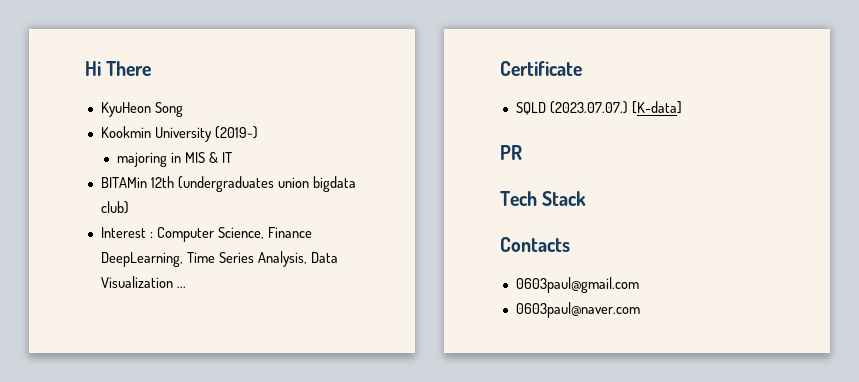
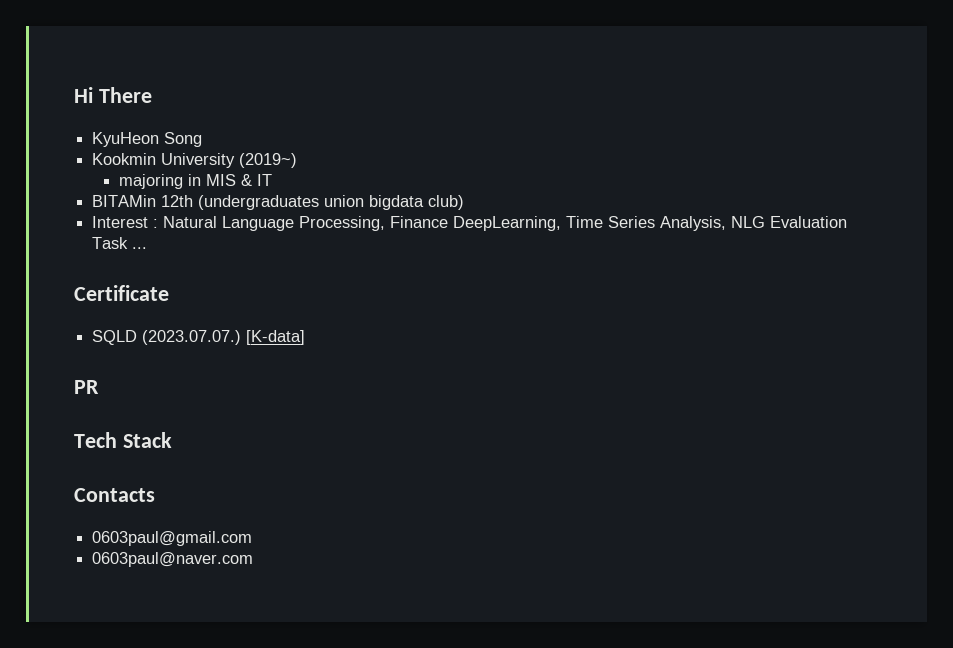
- Interest : Computer Science, Finance DeepLearning, Time Series Analysis, Data Visualization ...
+ Interest : Natural Language Processing, Finance DeepLearning, Time Series Analysis, NLG Evaluation Task ...

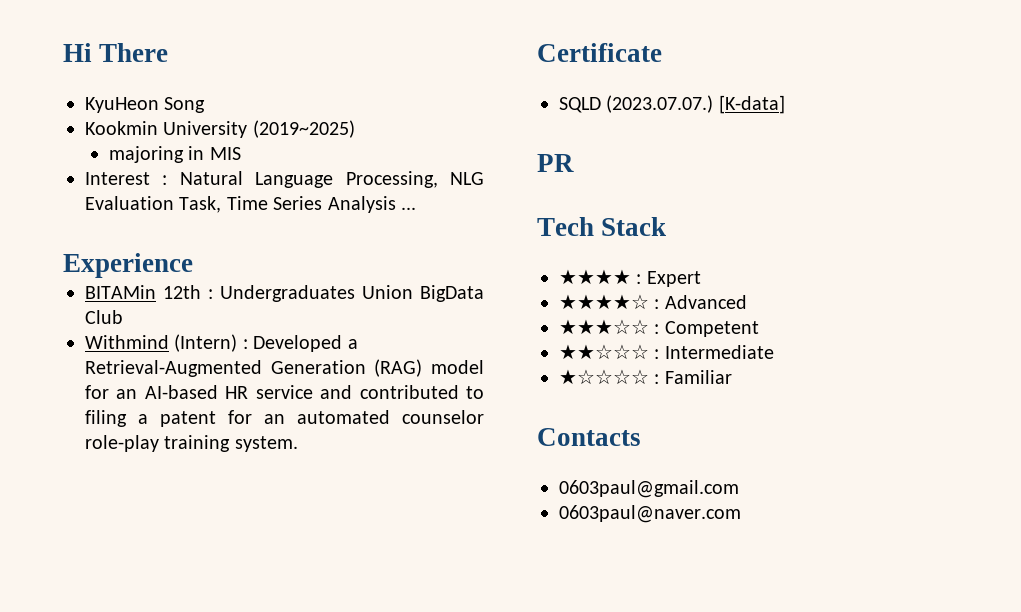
- Kookmin University (2019~)
+ Kookmin University (2019~2025)
- majoring in MIS & IT
- BITAMin 12th (undergraduates union bigdata club)
+ majoring in MIS
- Interest : Natural Language Processing, Finance DeepLearning, Time Series Analysis, NLG Evaluation Task ...
+ Interest : Natural Language Processing, NLG Evaluation Task, Time Series Analysis ...
+ Experience
+ BITAMin 12th : Undergraduates Union BigData Club
+ Withmind (Intern) : Developed a Retrieval-Augmented Generation (RAG) model for an AI-based HR service and contributed to filing a patent for an automated counselor role-play training system.
+ ★★★★ : Expert
+ ★★★★☆ : Advanced
+ ★★★☆☆ : Competent
+ ★★☆☆☆ : Intermediate
+ ★☆☆☆☆ : Familiar

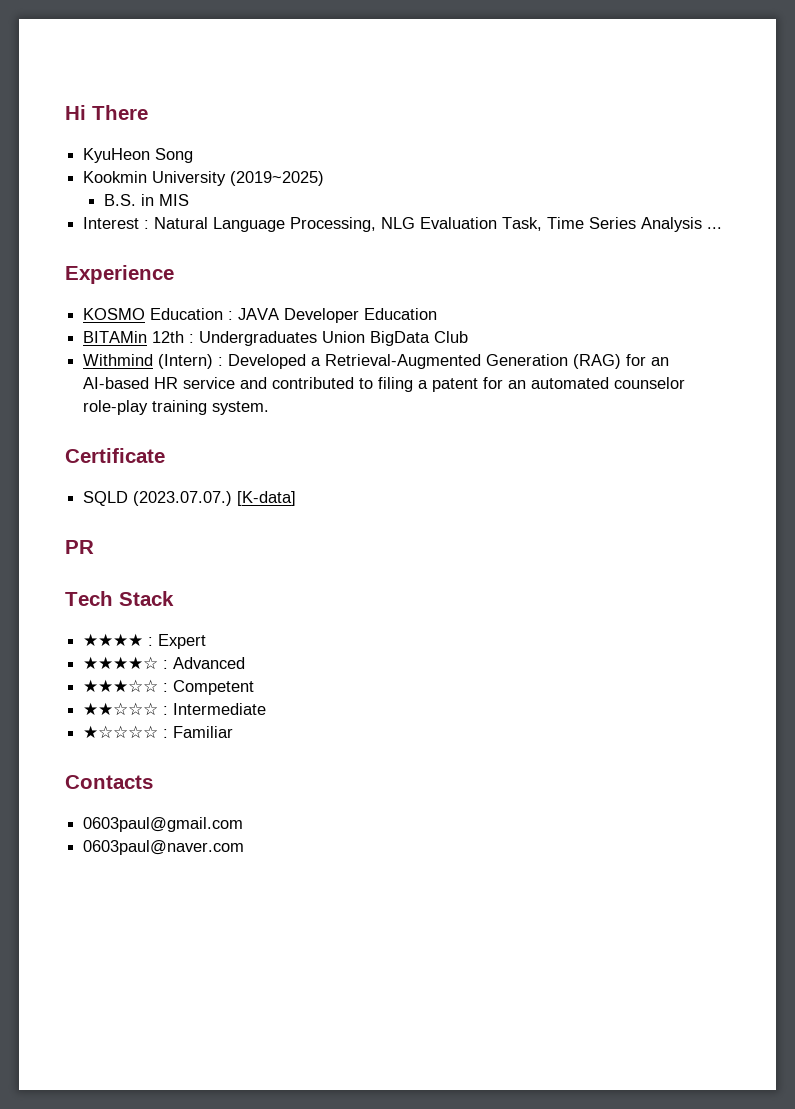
- majoring in MIS
+ B.S. in MIS
+ KOSMO Education : JAVA Developer Education
- Withmind (Intern) : Developed a Retrieval-Augmented Generation (RAG) model for an AI-based HR service and contributed to filing a patent for an automated counselor role-play training system.
+ Withmind (Intern) : Developed a Retrieval-Augmented Generation (RAG) for an AI-based HR service and contributed to filing a patent for an automated counselor role-play training system.

